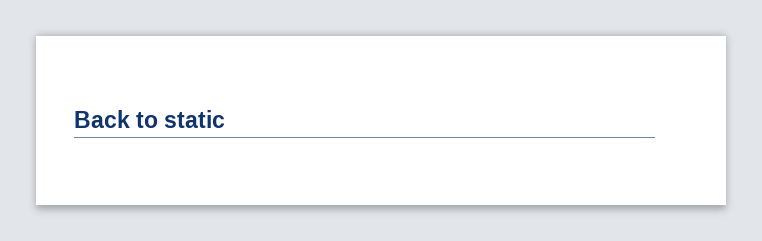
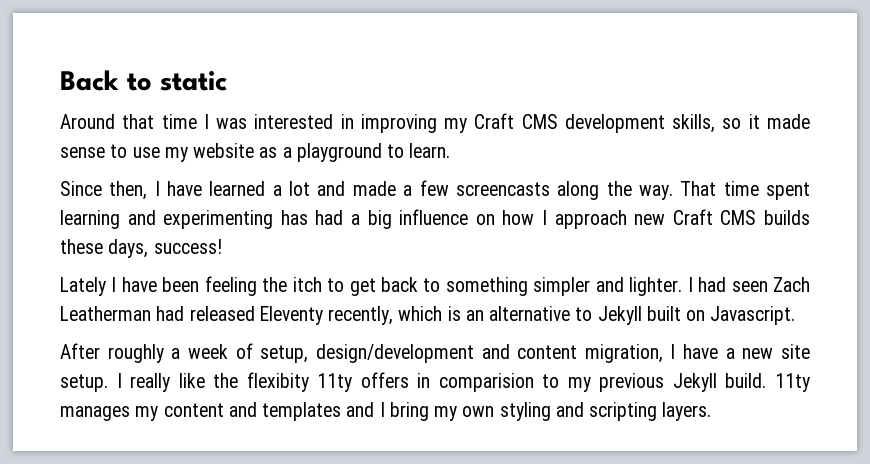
+ Around that time I was interested in improving my Craft CMS development skills, so it made sense to use my website as a playground to learn.
+ Since then, I have learned a lot and made a few screencasts along the way. That time spent learning and experimenting has had a big influence on how I approach new Craft CMS builds these days, success!
+ Lately I have been feeling the itch to get back to something simpler and lighter. I had seen Zach Leatherman had released Eleventy recently, which is an alternative to Jekyll built on Javascript.
+ After roughly a week of setup, design/development and content migration, I have a new site setup. I really like the flexibity 11ty offers in comparision to my previous Jekyll build. 11ty manages my content and templates and I bring my own styling and scripting layers.

